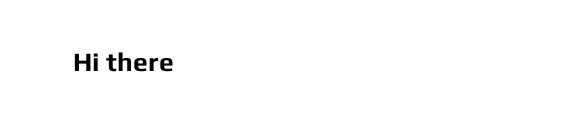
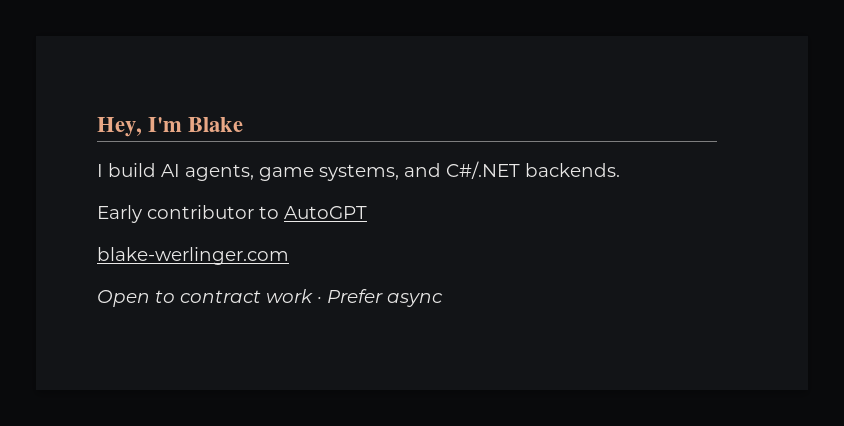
- Hi there
+ Hey, I'm Blake
+ I build AI agents, game systems, and C#/.NET backends.
+ Early contributor to AutoGPT
+ blake-werlinger.com
+ Open to contract work · Prefer async

